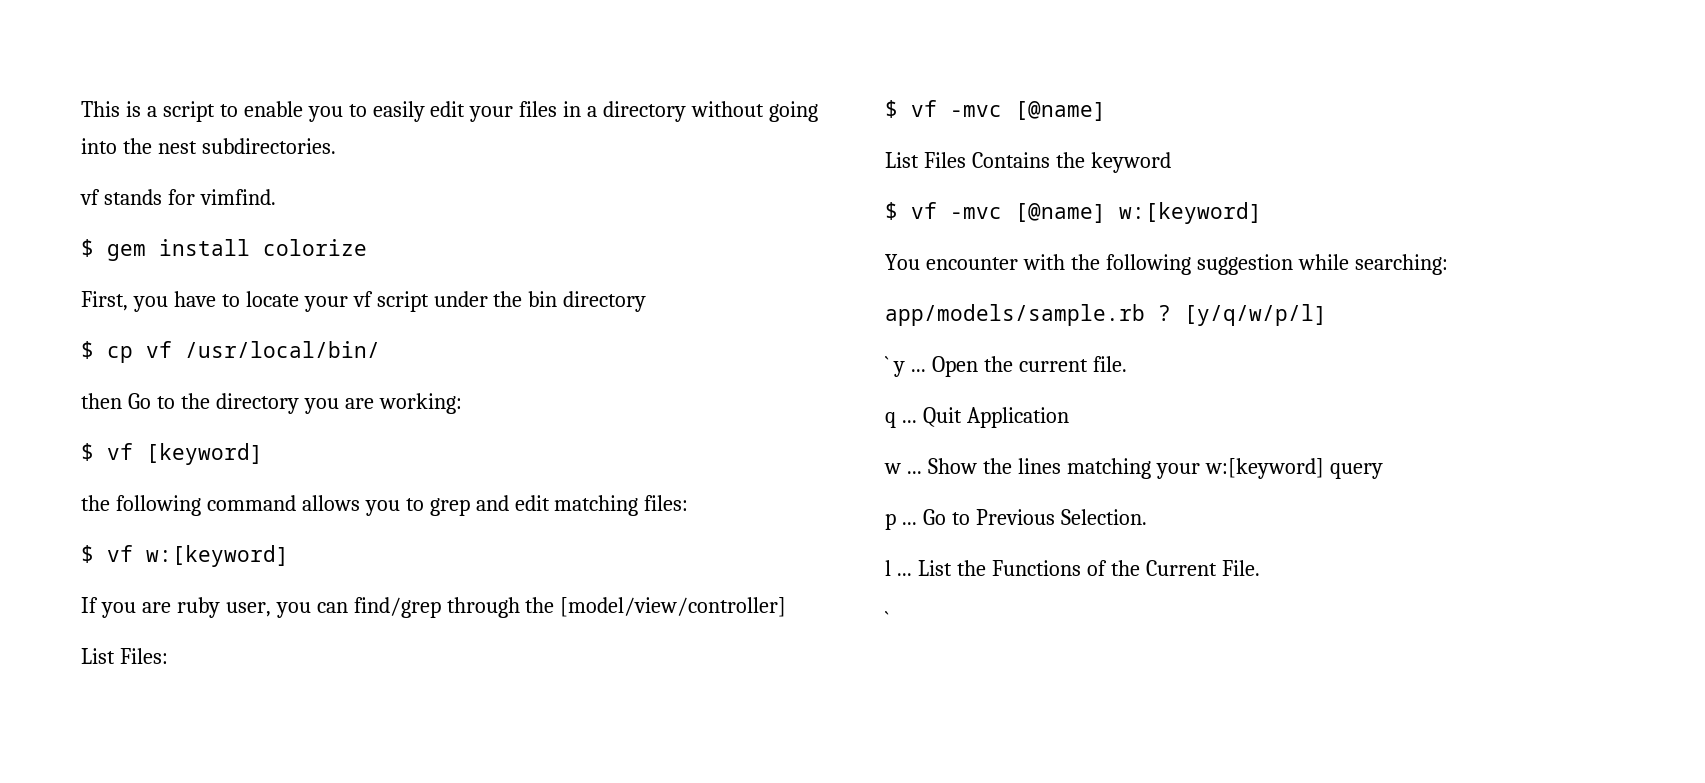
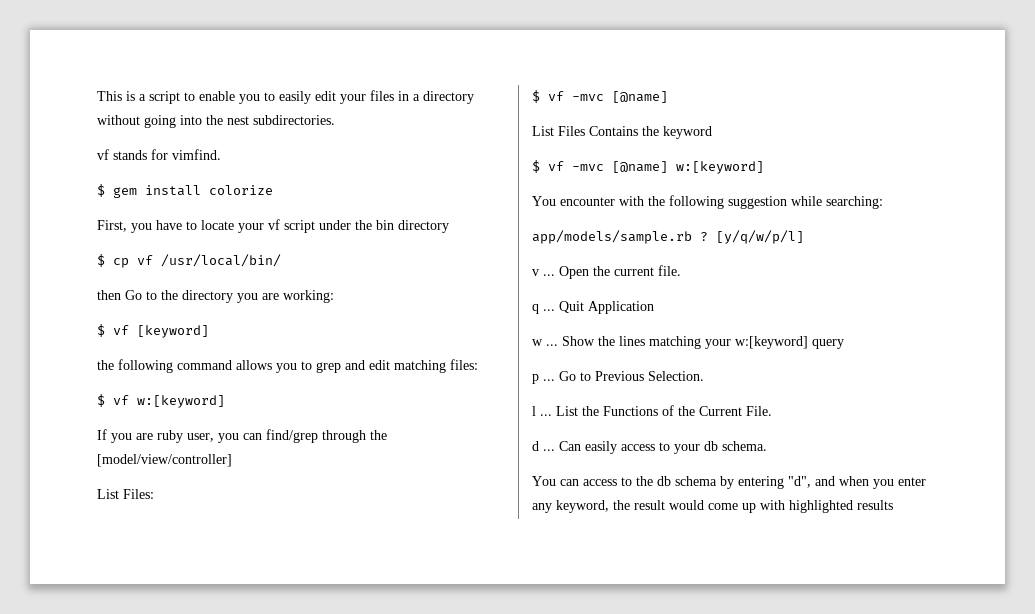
- ` y ...
+ v ...
  List the Functions of the Current File.
- `
+ d ... Can easily access to your db schema.
+ You can access to the db schema by entering "d", and when you enter any keyword, the result would come up with highlighted results

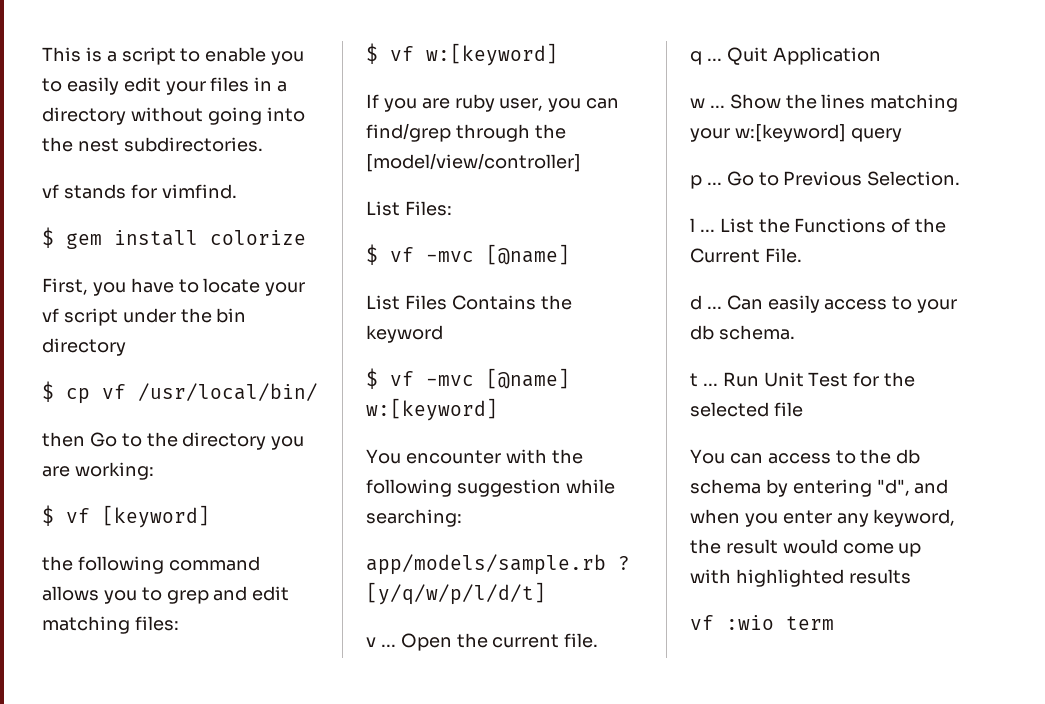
- [y/q/w/p/l]
+ [y/q/w/p/l/d/t]
+ t ... Run Unit Test for the selected file
+ vf :wio term

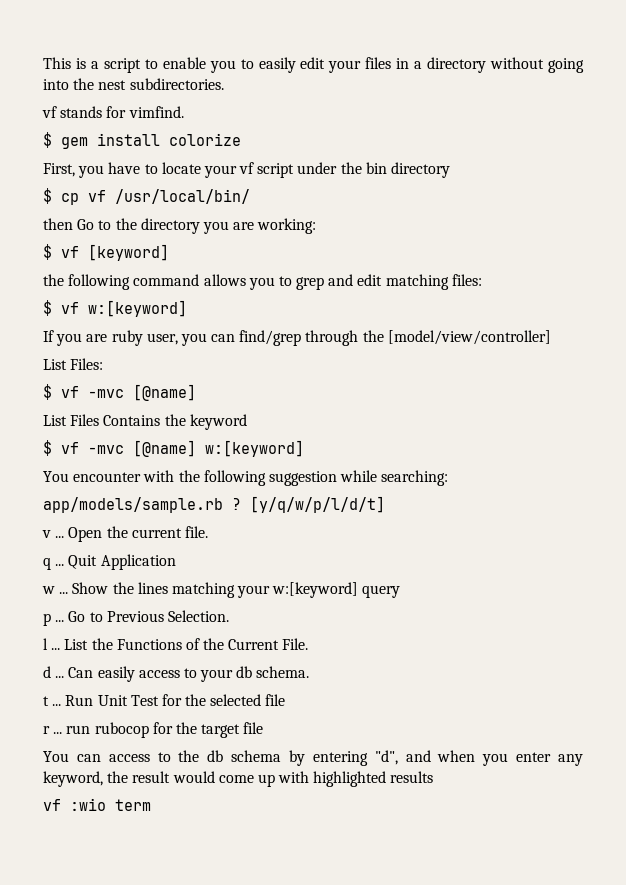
+ r ... run rubocop for the target file

